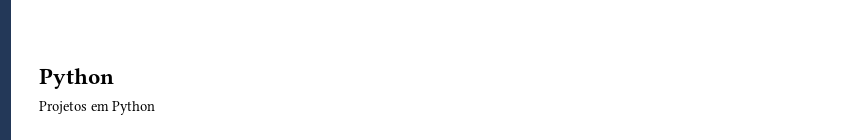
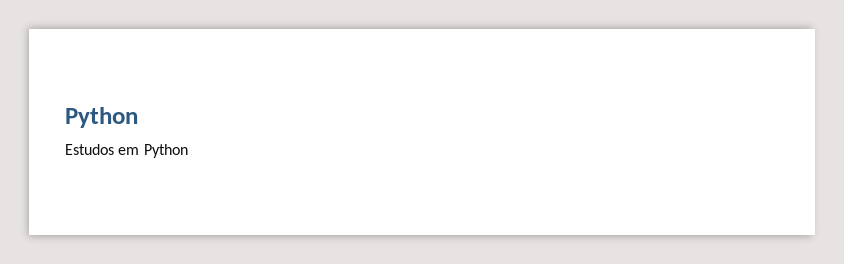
- Projetos em Python
+ Estudos em Python

